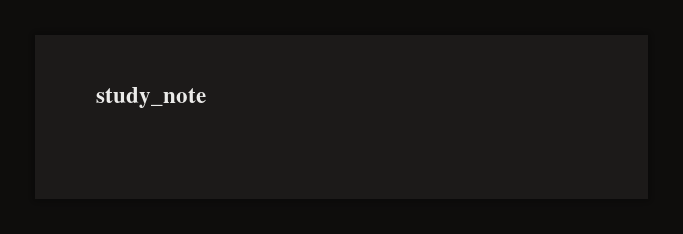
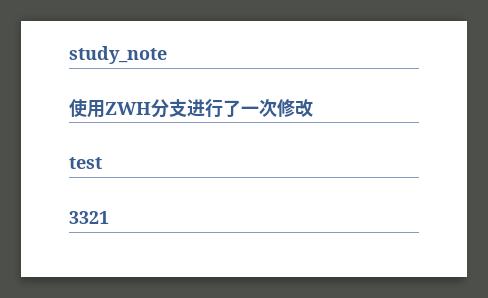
+ 使用ZWH分支进行了一次修改
+ test
+ 3321

